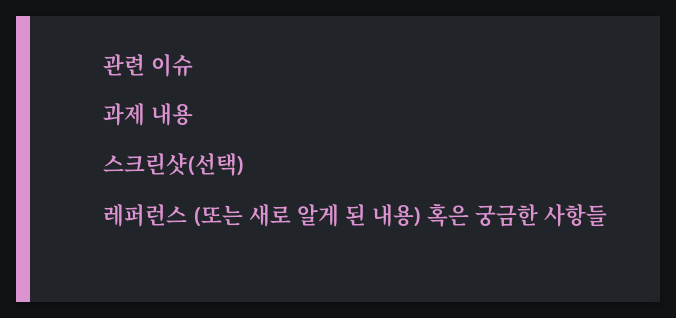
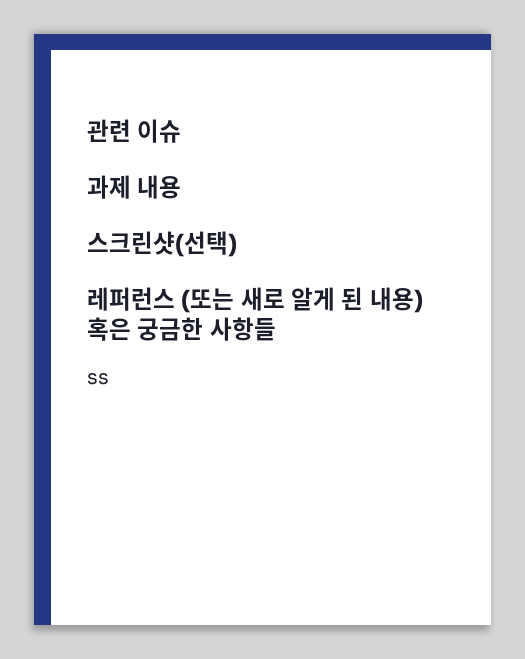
+ ss

